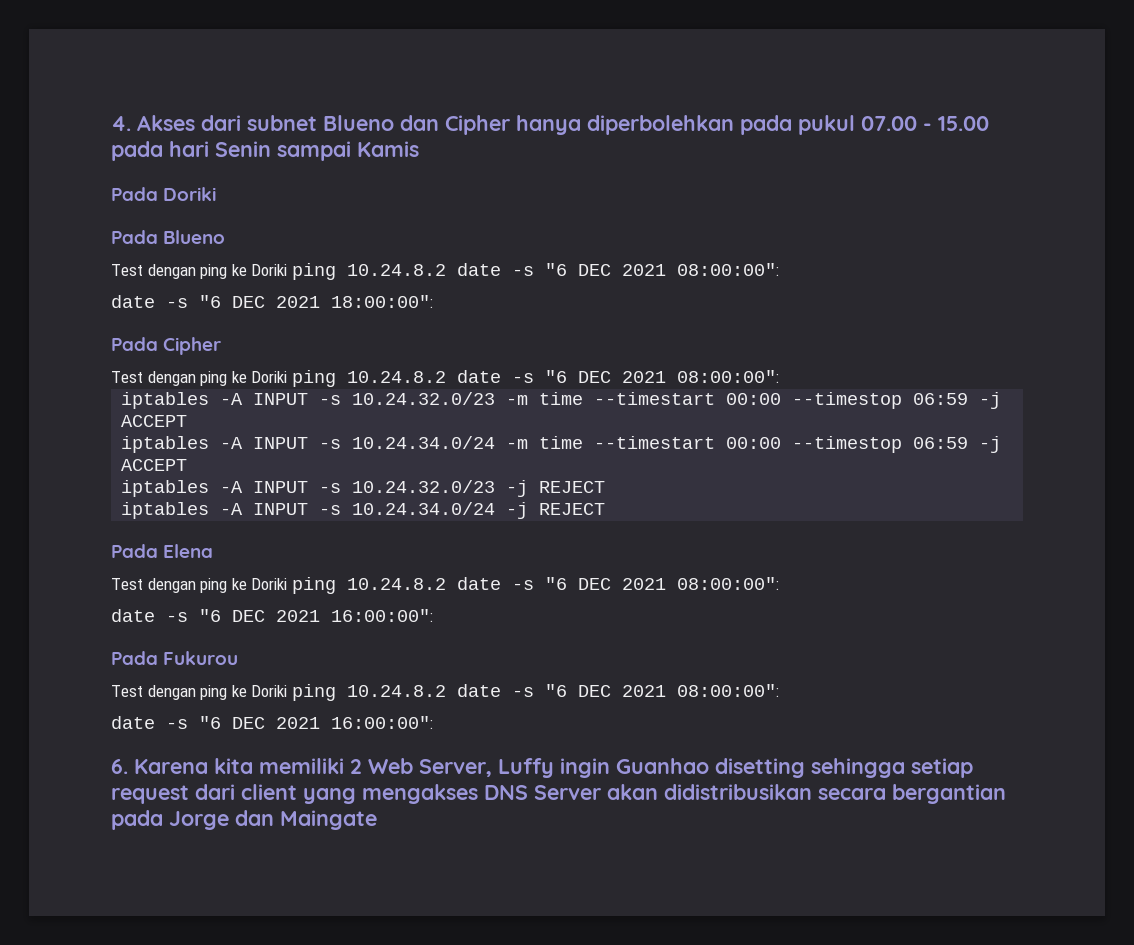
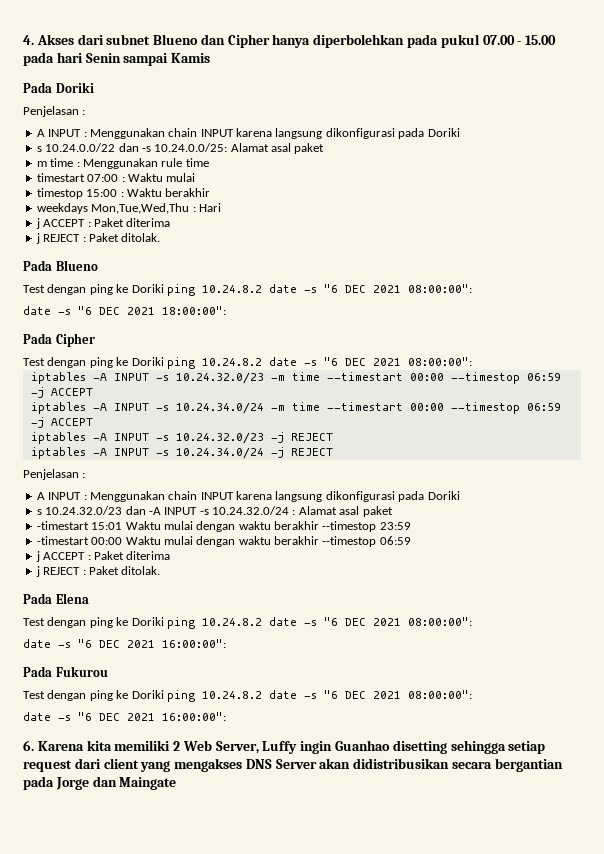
  Pada Doriki
+ Penjelasan :
+ A INPUT : Menggunakan chain INPUT karena langsung dikonfigurasi pada Doriki
+ s 10.24.0.0/22 dan -s 10.24.0.0/25: Alamat asal paket
+ m time : Menggunakan rule time
+ timestart 07:00 : Waktu mulai
+ timestop 15:00 : Waktu berakhir
+ weekdays Mon,Tue,Wed,Thu : Hari
+ j ACCEPT : Paket diterima
+ j REJECT : Paket ditolak.
  iptables -A INPUT -s 10.24.34.0/24 -j REJECT
+ Penjelasan :
+ A INPUT : Menggunakan chain INPUT karena langsung dikonfigurasi pada Doriki
+ s 10.24.32.0/23 dan -A INPUT -s 10.24.32.0/24 : Alamat asal paket
+ -timestart 15:01 Waktu mulai dengan waktu berakhir --timestop 23:59
+ -timestart 00:00 Waktu mulai dengan waktu berakhir --timestop 06:59
+ j ACCEPT : Paket diterima
+ j REJECT : Paket ditolak.

